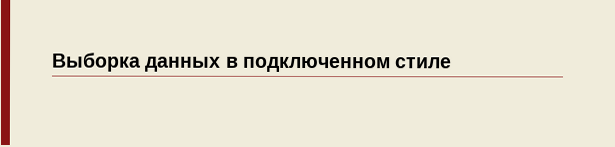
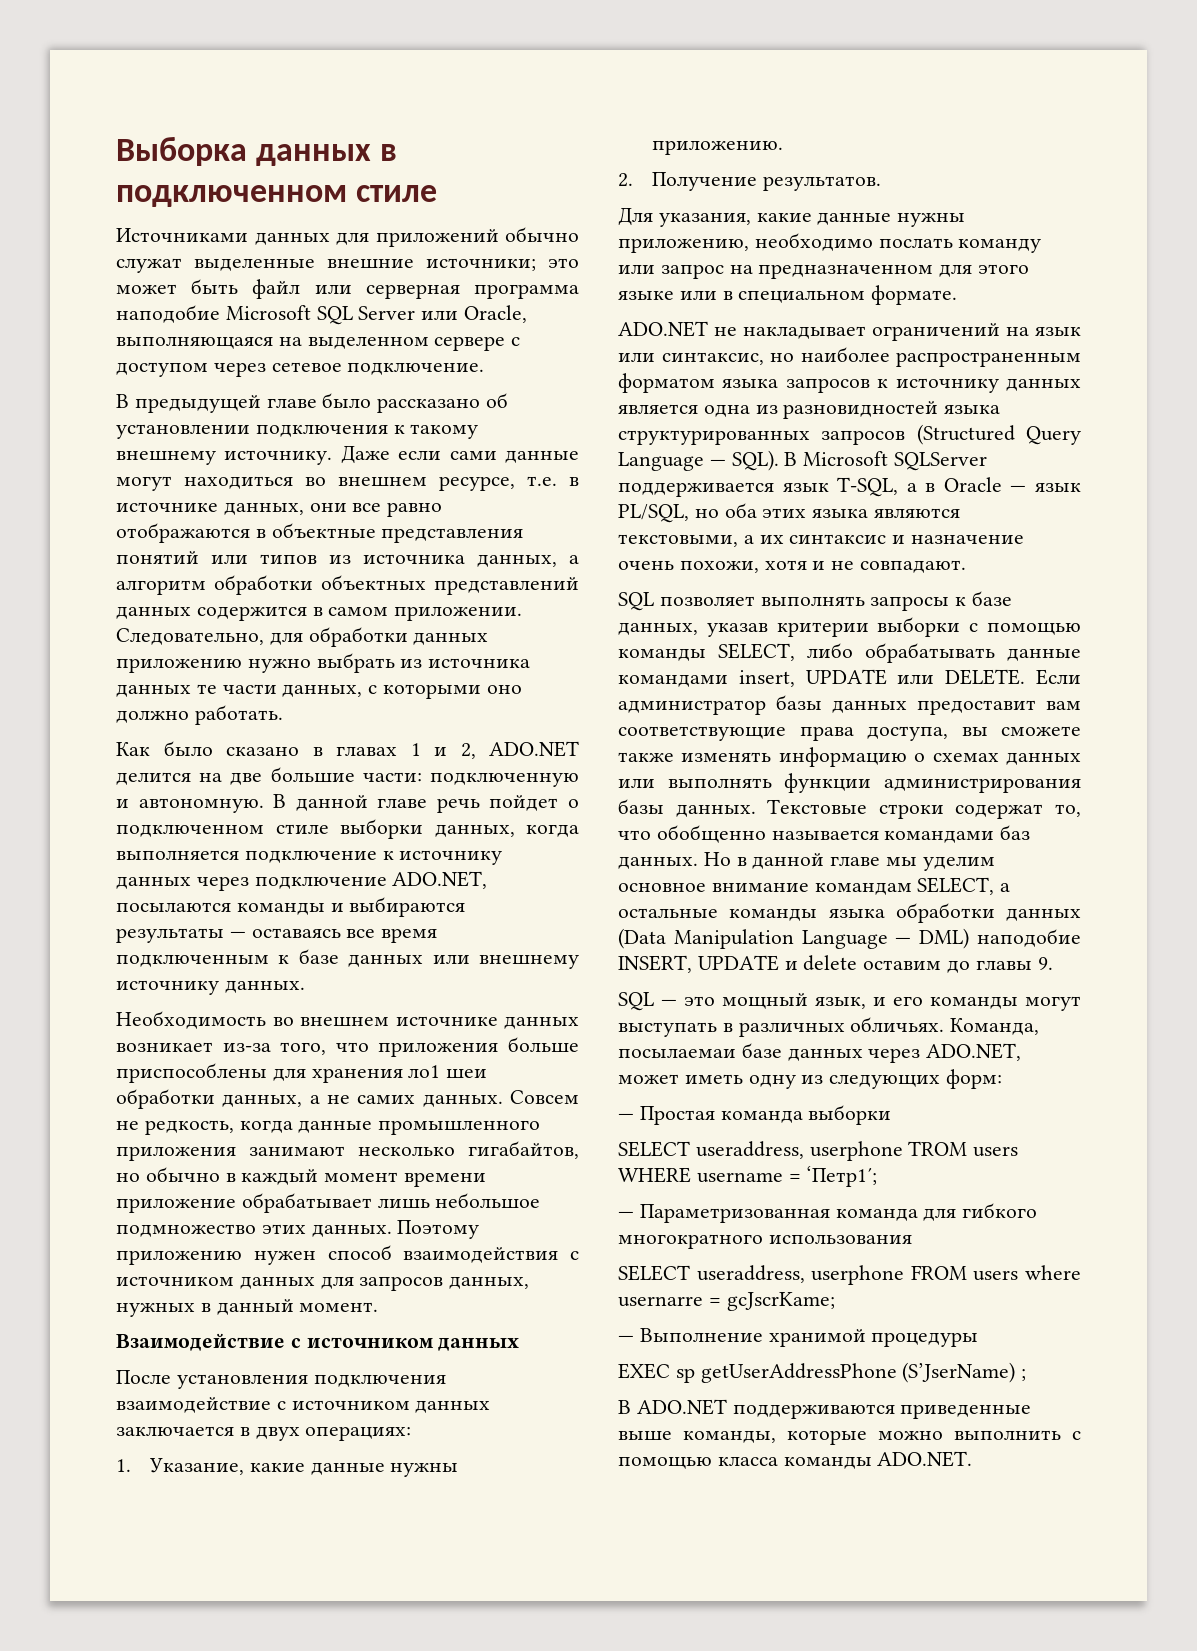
+ Источниками данных для приложений обычно служат выделенные внешние источники; это может быть файл или серверная программа наподобие Microsoft SQL Server или Oracle, выполняющаяся на выделенном сервере с доступом через сетевое подключение.
+ В предыдущей главе было рассказано об установлении подключения к такому внешнему источнику. Даже если сами данные могут находиться во внешнем ресурсе, т.е. в источнике данных, они все равно отображаются в объектные представления понятий или типов из источника данных, а алгоритм обработки объектных представлений данных содержится в самом приложении. Следовательно, для обработки данных приложению нужно выбрать из источника данных те части данных, с которыми оно должно работать.
+ Как было сказано в главах 1 и 2, ADO.NET делится на две большие части: подключенную и автономную. В данной главе речь пойдет о подключенном стиле выборки данных, когда выполняется подключение к источнику данных через подключение ADO.NET, посылаются команды и выбираются результаты — оставаясь все время подключенным к базе данных или внешнему источнику данных.
+ Необходимость во внешнем источнике данных возникает из-за того, что приложения больше приспособлены для хранения ло1 шеи обработки данных, а не самих данных. Совсем не редкость, когда данные промышленного приложения занимают несколько гигабайтов, но обычно в каждый момент времени приложение обрабатывает лишь небольшое подмножество этих данных. Поэтому приложению нужен способ взаимодействия с источником данных для запросов данных, нужных в данный момент.
+ Взаимодействие с источником данных
+ После установления подключения взаимодействие с источником данных заключается в двух операциях:
+ 1. Указание, какие данные нужны приложению.
+ 2. Получение результатов.
+ Для указания, какие данные нужны приложению, необходимо послать команду или запрос на предназначенном для этого языке или в специальном формате.
+ ADO.NET не накладывает ограничений на язык или синтаксис, но наиболее распространенным форматом языка запросов к источнику данных является одна из разновидностей языка структурированных запросов (Structured Query Language — SQL). В Microsoft SQLServer поддерживается язык T-SQL, а в Oracle — язык PL/SQL, но оба этих языка являются текстовыми, а их синтаксис и назначение очень похожи, хотя и не совпадают.
+ SQL позволяет выполнять запросы к базе данных, указав критерии выборки с помощью команды SELECT, либо обрабатывать данные командами insert, UPDATE или DELETE. Если администратор базы данных предоставит вам соответствующие права доступа, вы сможете также изменять информацию о схемах данных или выполнять функции администрирования базы данных. Текстовые строки содержат то, что обобщенно называется командами баз данных. Но в данной главе мы уделим основное внимание командам SELECT, а остальные команды языка обработки данных (Data Manipulation Language — DML) наподобие INSERT, UPDATE и delete оставим до главы 9.
+ SQL — это мощный язык, и его команды могут выступать в различных обличьях. Команда, посылаемаи базе данных через ADO.NET, может иметь одну из следующих форм:
+ — Простая команда выборки
+ SELECT useraddress, userphone TROM users WHERE username = ‘Петр1′;
+ — Параметризованная команда для гибкого многократного использования
+ SELECT useraddress, userphone FROM users where usernarre = gcJscrKame;
+ — Выполнение хранимой процедуры
+ EXEC sp getUserAddressPhone (S’JserName) ;
+ В ADO.NET поддерживаются приведенные выше команды, которые можно выполнить с помощью класса команды ADO.NET.

